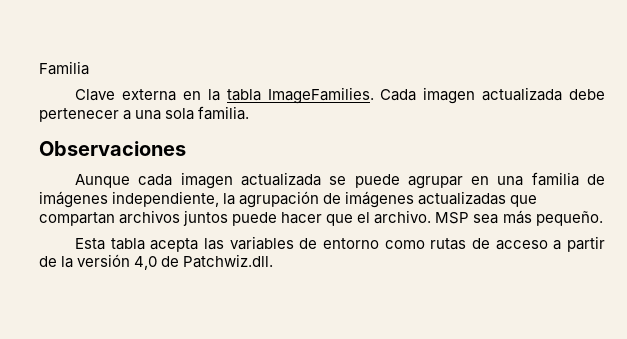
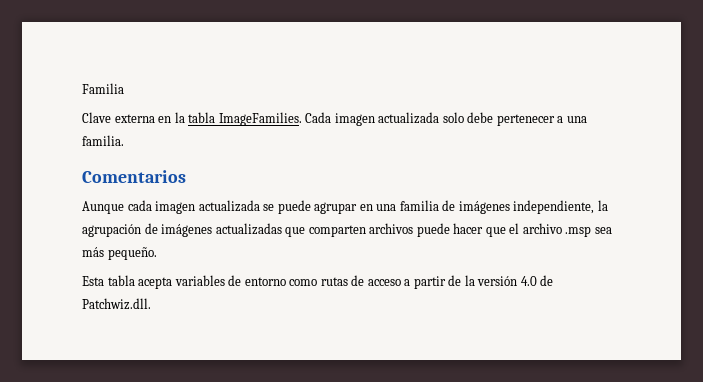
- Cada imagen actualizada debe pertenecer a una sola familia.
+ Cada imagen actualizada solo debe pertenecer a una familia.
- Observaciones
+ Comentarios
- Aunque cada imagen actualizada se puede agrupar en una familia de imágenes independiente, la agrupación de imágenes actualizadas que compartan archivos juntos puede hacer que el archivo. MSP sea más pequeño.
+ Aunque cada imagen actualizada se puede agrupar en una familia de imágenes independiente, la agrupación de imágenes actualizadas que comparten archivos puede hacer que el archivo .msp sea más pequeño.
- Esta tabla acepta las variables de entorno como rutas de acceso a partir de la versión 4,0 de Patchwiz.dll.
+ Esta tabla acepta variables de entorno como rutas de acceso a partir de la versión 4.0 de Patchwiz.dll.

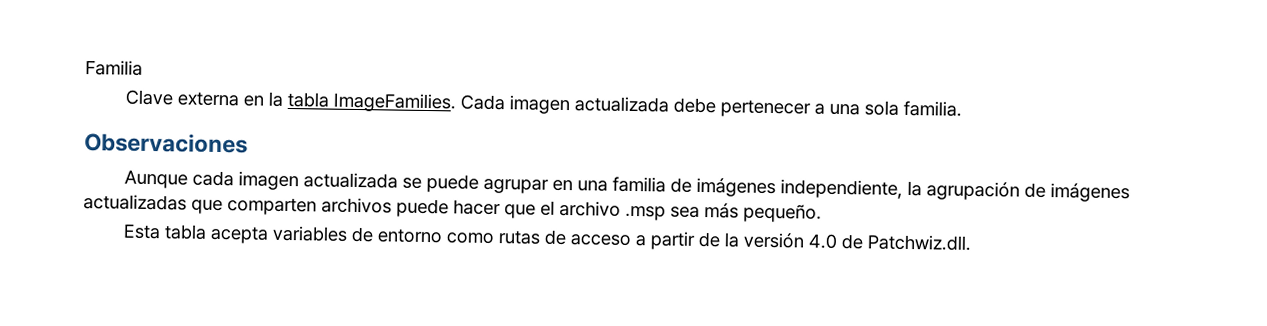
- Cada imagen actualizada solo debe pertenecer a una familia.
+ Cada imagen actualizada debe pertenecer a una sola familia.
- Comentarios
+ Observaciones

